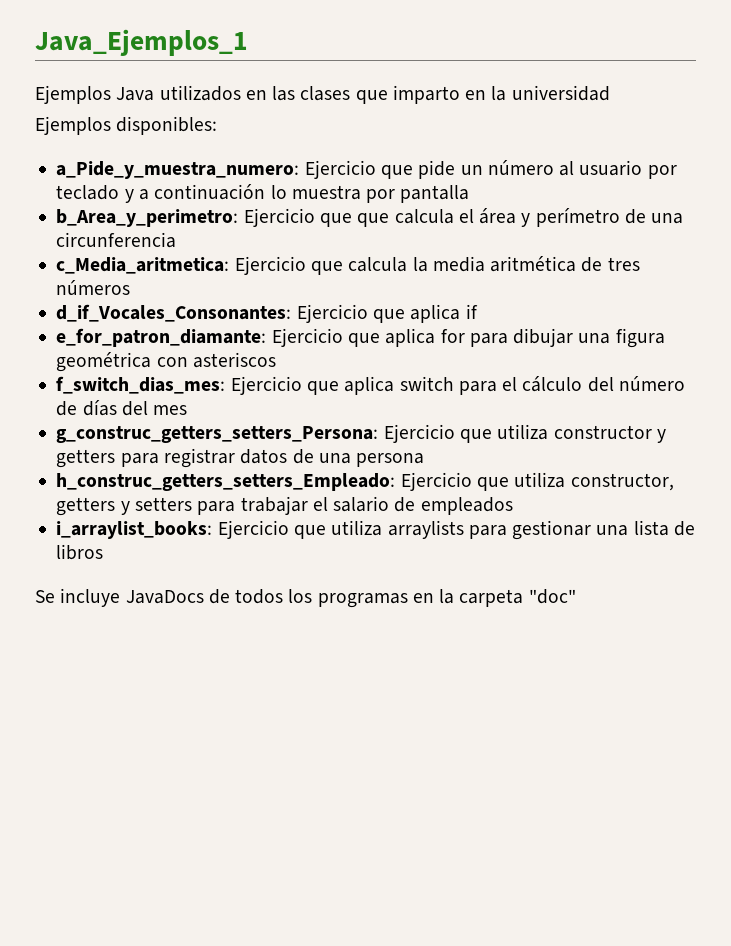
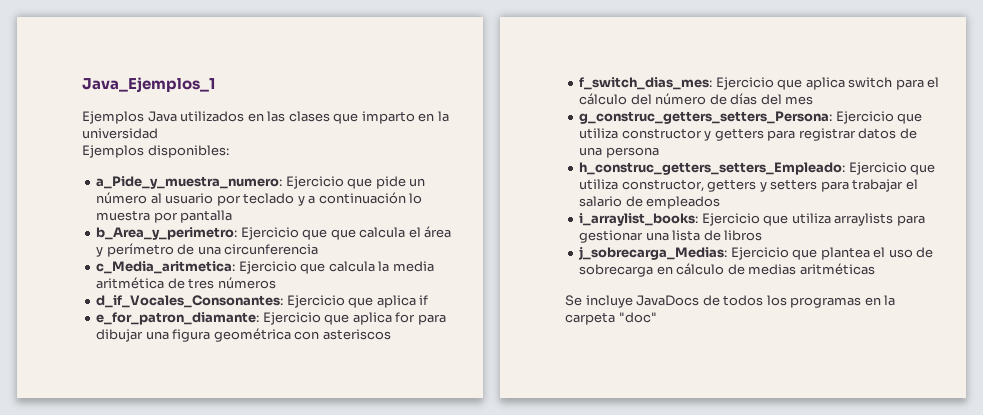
+ j_sobrecarga_Medias: Ejercicio que plantea el uso de sobrecarga en cálculo de medias aritméticas

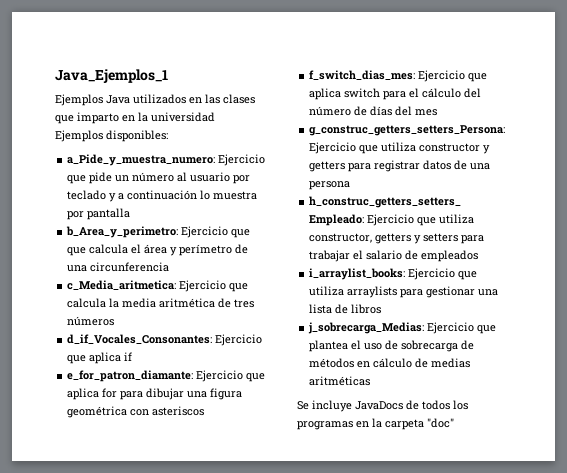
- j_sobrecarga_Medias: Ejercicio que plantea el uso de sobrecarga en cálculo de medias aritméticas
+ j_sobrecarga_Medias: Ejercicio que plantea el uso de sobrecarga de métodos en cálculo de medias aritméticas

